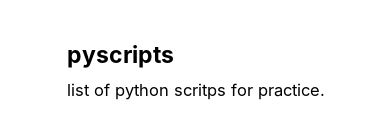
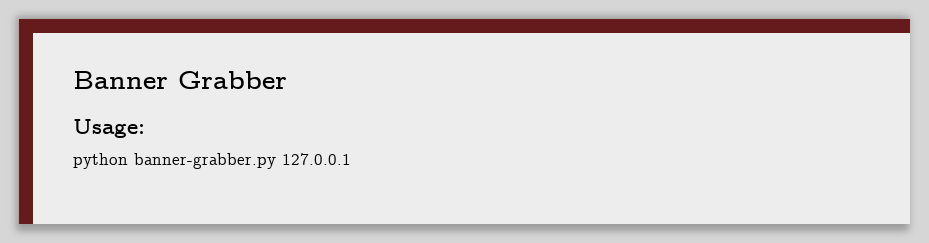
- pyscripts
- list of python scritps for practice.
+ Banner Grabber
+ Usage:
+ python banner-grabber.py 127.0.0.1

